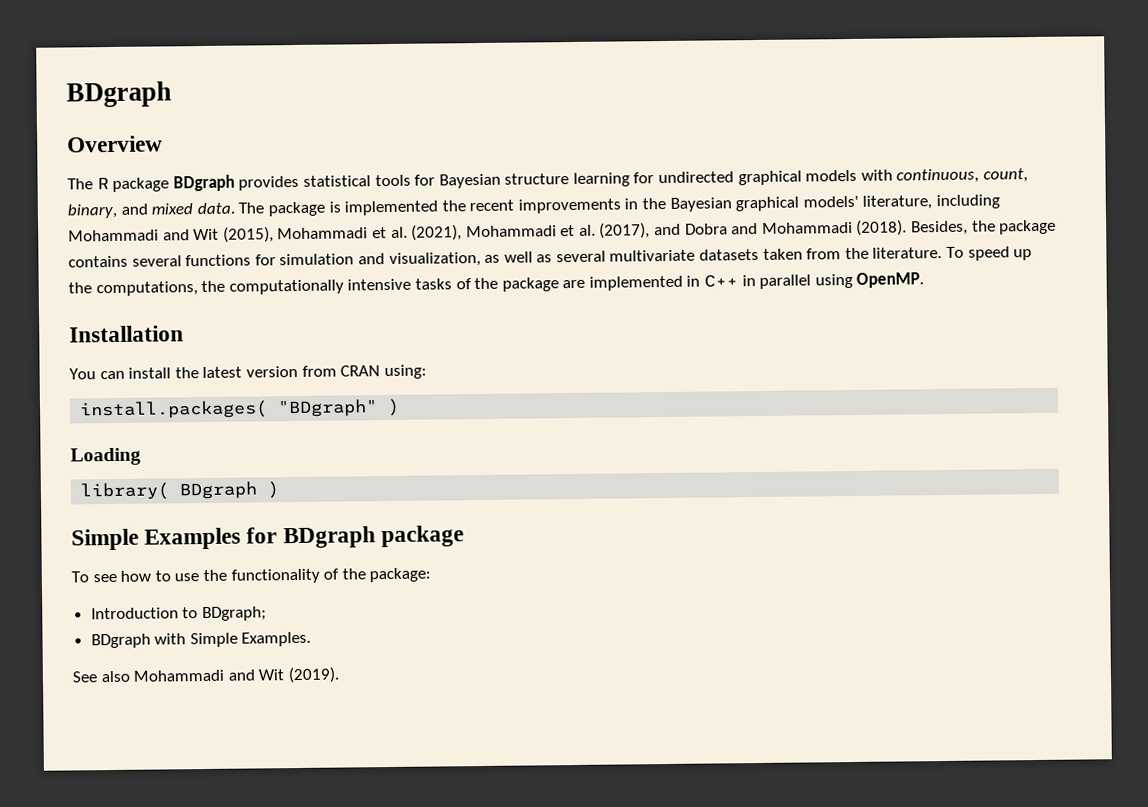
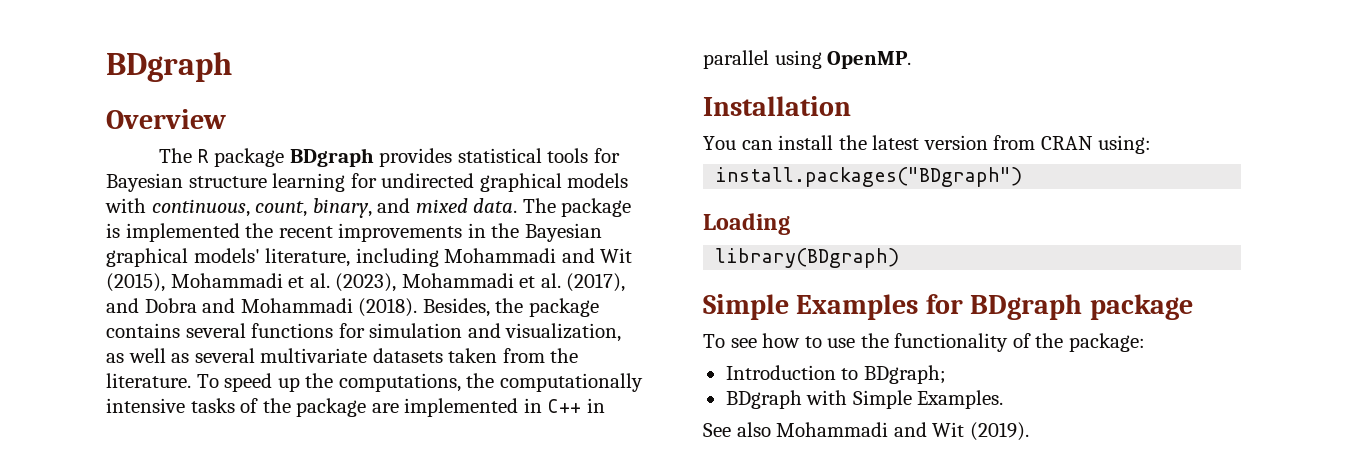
- The package is implemented the recent improvements in the Bayesian graphical models' literature, including Mohammadi and Wit (2015), Mohammadi et al. (2021), Mohammadi et al. (2017), and Dobra and Mohammadi (2018).
+ The package is implemented the recent improvements in the Bayesian graphical models' literature, including Mohammadi and Wit (2015), Mohammadi et al. (2023), Mohammadi et al. (2017), and Dobra and Mohammadi (2018).
- install.packages( "BDgraph" )
+ install.packages("BDgraph")
  Loading
- library( BDgraph )
+ library(BDgraph)

